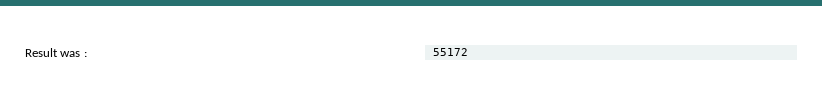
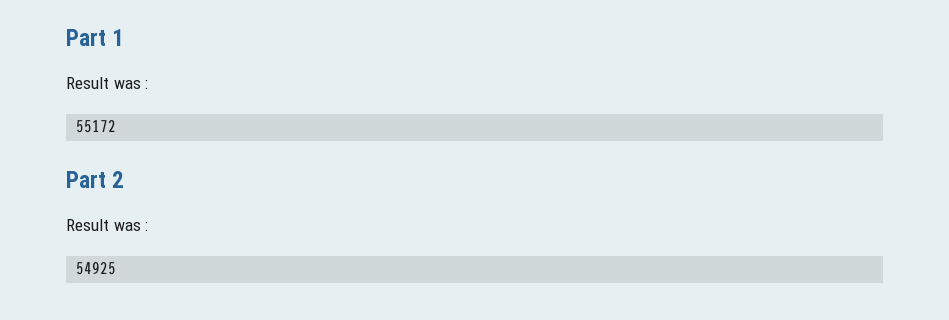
+ Part 1
+ Part 2
+ Result was :
+ 54925

